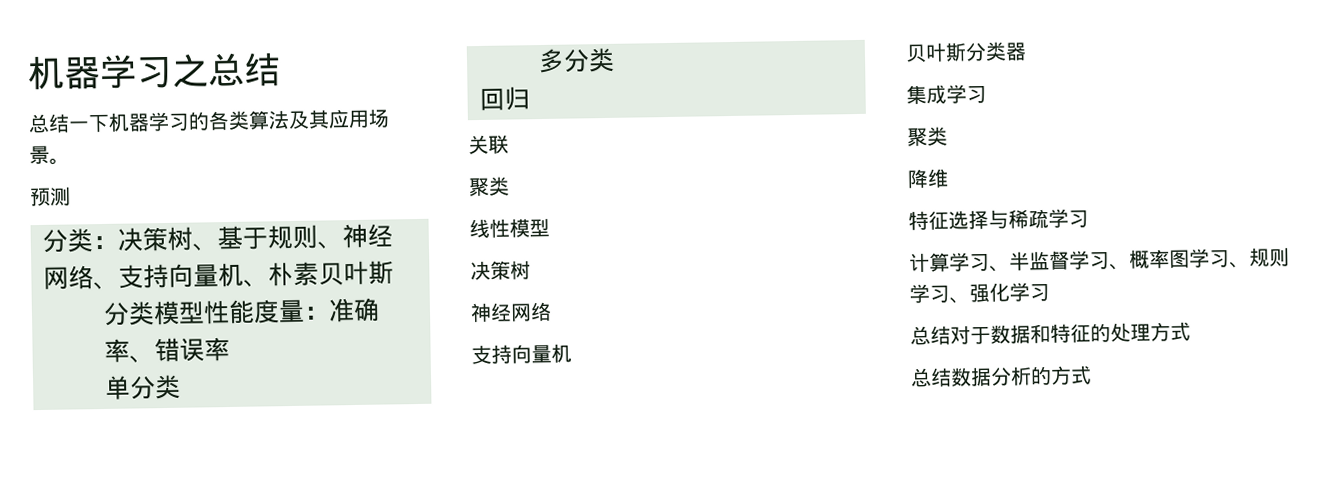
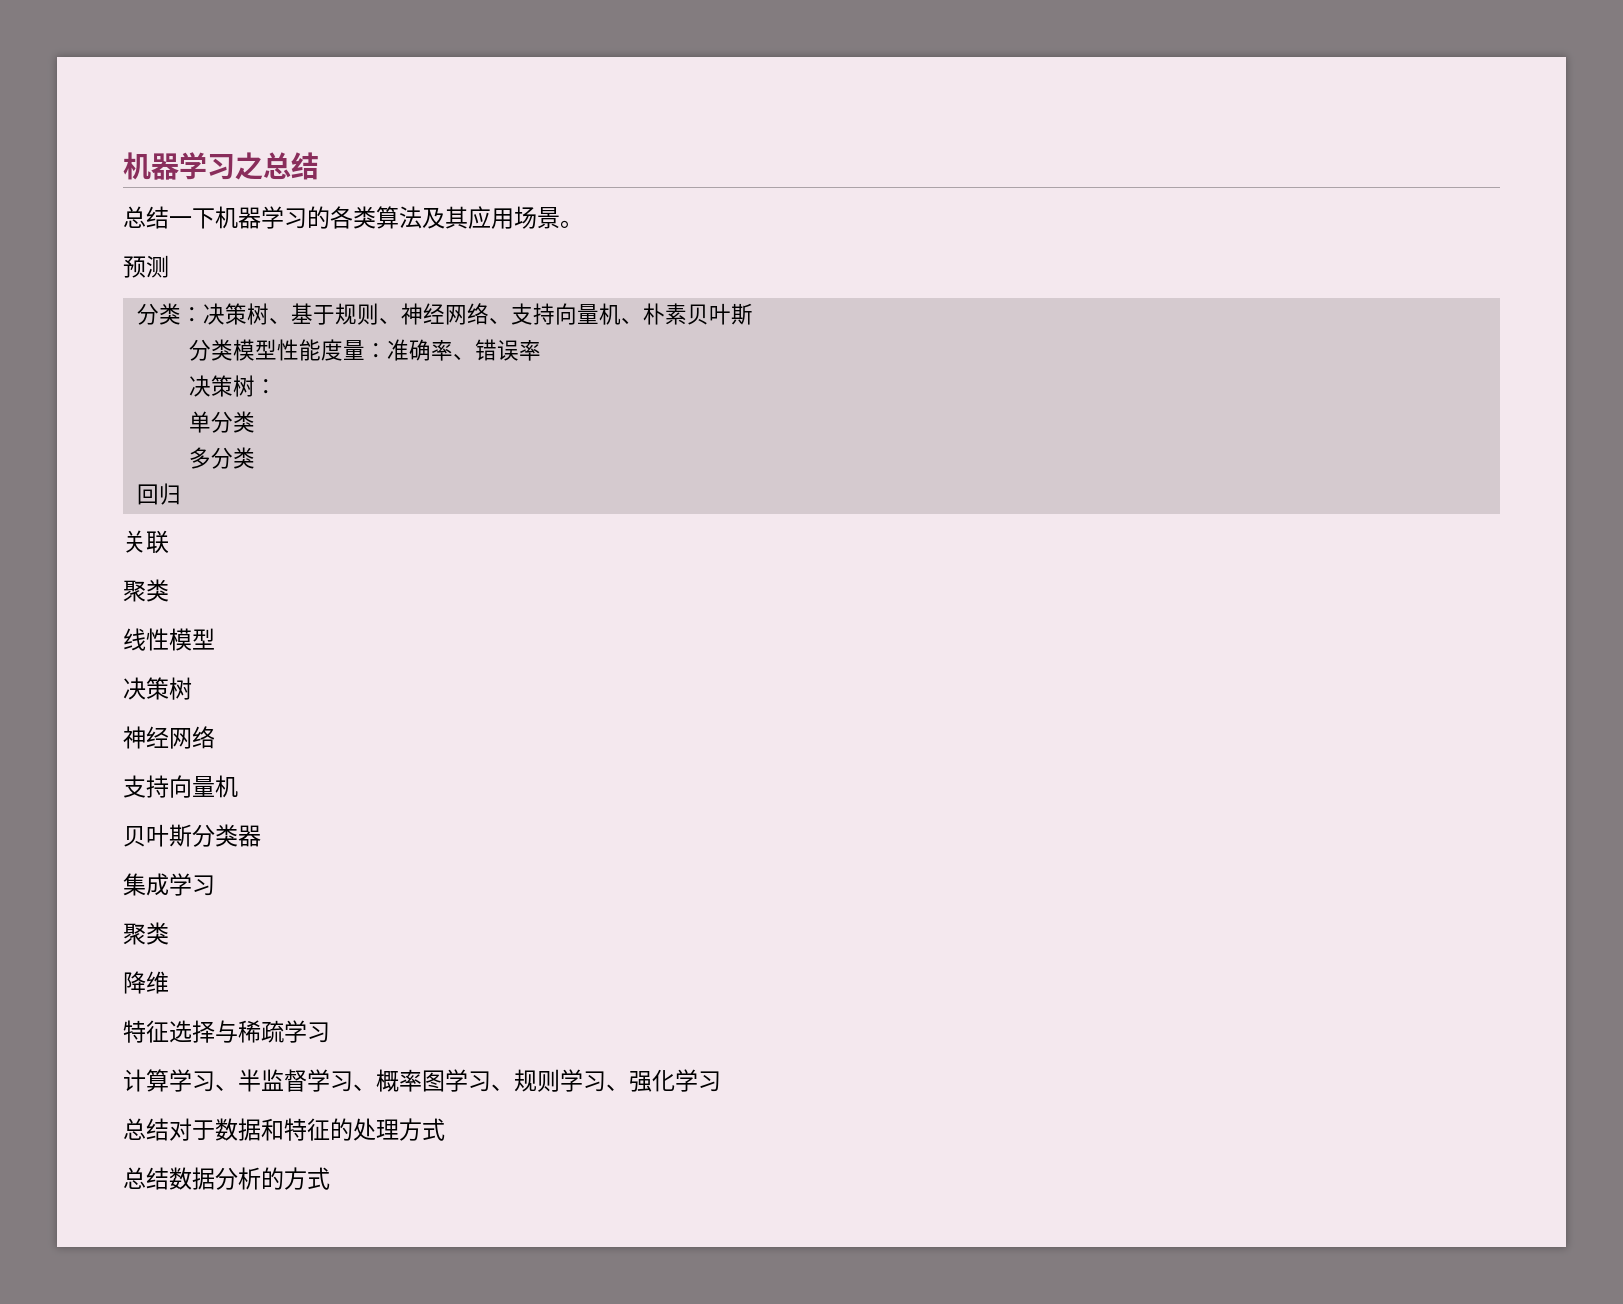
+ 决策树：

